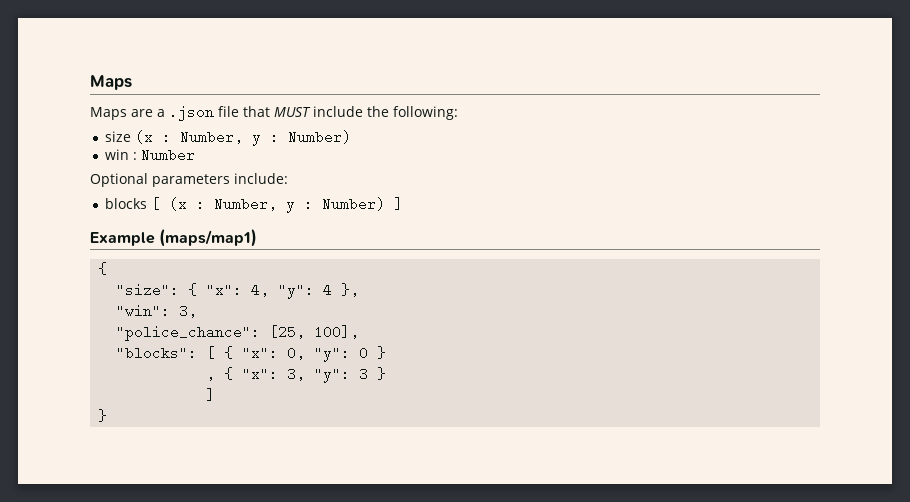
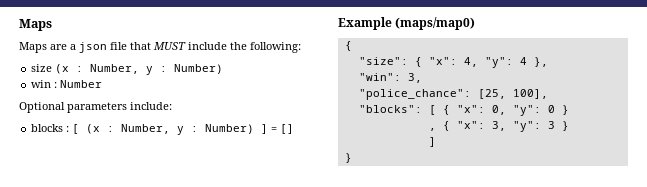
- Maps are a .json file that MUST include the following:
+ Maps are a json file that MUST include the following:
- blocks [ (x : Number, y : Number) ]
+ blocks : [ (x : Number, y : Number) ] = []
- Example (maps/map1)
+ Example (maps/map0)

